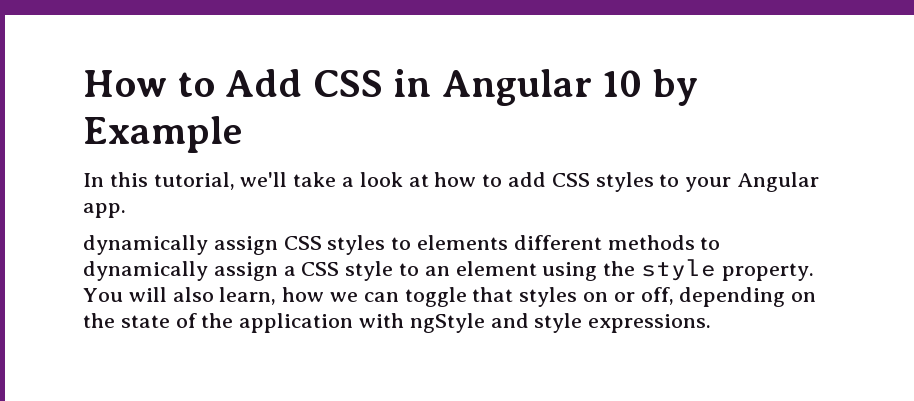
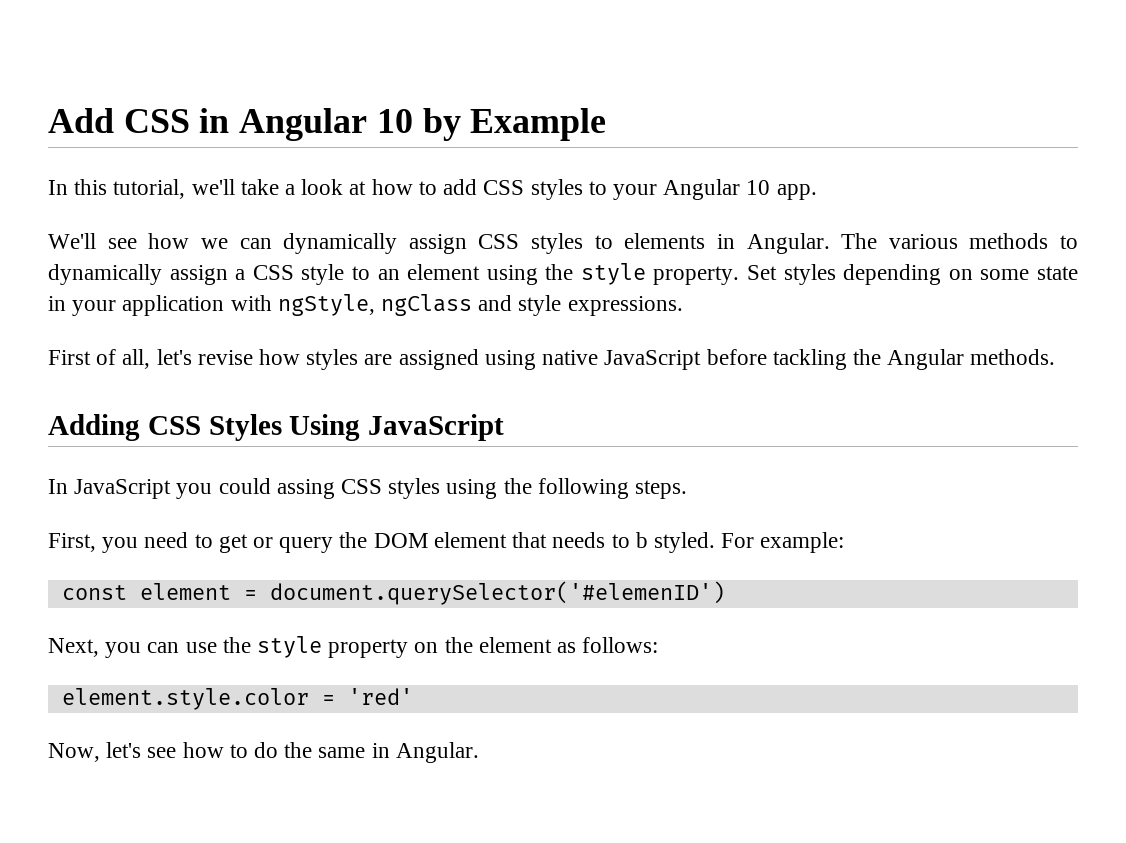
- How to Add CSS in Angular 10 by Example
+ Add CSS in Angular 10 by Example
- In this tutorial, we'll take a look at how to add CSS styles to your Angular app.
+ In this tutorial, we'll take a look at how to add CSS styles to your Angular 10 app.
- dynamically assign CSS styles to elements different methods to dynamically assign a CSS style to an element using the style property.
+ We'll see how we can dynamically assign CSS styles to elements in Angular. The various methods to dynamically assign a CSS style to an element using the style property.
- You will also learn, how we can toggle that styles on or off, depending on the state of the application with ngStyle and style expressions.
+ Set styles depending on some state in your application with ngStyle, ngClass and style expressions.
+ First of all, let's revise how styles are assigned using native JavaScript before tackling the Angular methods.
+ Adding CSS Styles Using JavaScript
+ In JavaScript you could assing CSS styles using the following steps.
+ First, you need to get or query the DOM element that needs to b styled. For example:
+ const element = document.querySelector('#elemenID')
+ Next, you can use the style property on the element as follows:
+ element.style.color = 'red'
+ Now, let's see how to do the same in Angular.

